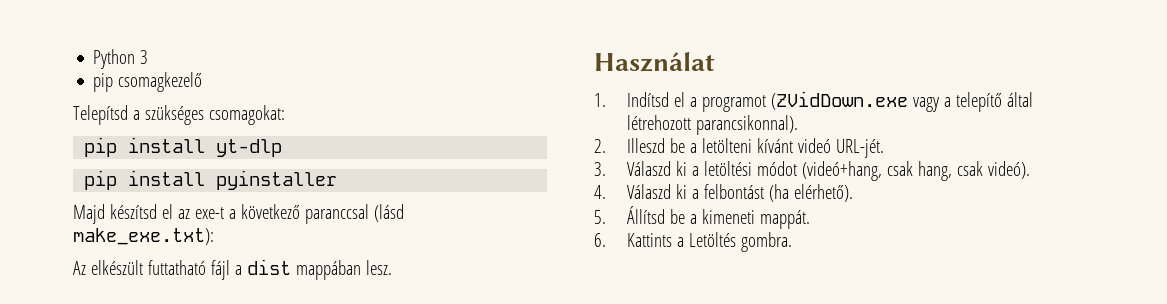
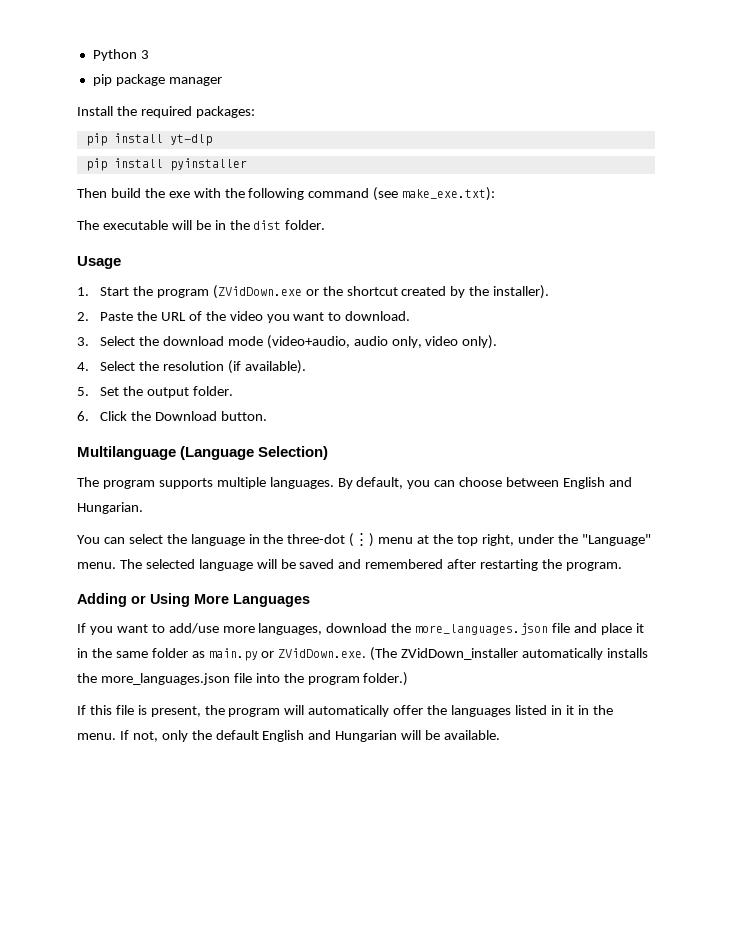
- pip csomagkezelő
- Telepítsd a szükséges csomagokat:
+ pip package manager
+ Install the required packages:
- Majd készítsd el az exe-t a következő paranccsal (lásd make_exe.txt):
- Az elkészült futtatható fájl a dist mappában lesz.
- Használat
- 1. Indítsd el a programot (ZVidDown.exe vagy a telepítő által létrehozott parancsikonnal).
- 2. Illeszd be a letölteni kívánt videó URL-jét.
- 3. Válaszd ki a letöltési módot (videó+hang, csak hang, csak videó).
- 4. Válaszd ki a felbontást (ha elérhető).
- 5. Állítsd be a kimeneti mappát.
- 6. Kattints a Letöltés gombra.
+ Then build the exe with the following command (see make_exe.txt):
+ The executable will be in the dist folder.
+ Usage
+ 1. Start the program (ZVidDown.exe or the shortcut created by the installer).
+ 2. Paste the URL of the video you want to download.
+ 3. Select the download mode (video+audio, audio only, video only).
+ 4. Select the resolution (if available).
+ 5. Set the output folder.
+ 6. Click the Download button.
+ Multilanguage (Language Selection)
+ The program supports multiple languages. By default, you can choose between English and Hungarian.
+ You can select the language in the three-dot (⋮) menu at the top right, under the "Language" menu. The selected language will be saved and remembered after restarting the program.
+ Adding or Using More Languages
+ If you want to add/use more languages, download the more_languages.json file and place it in the same folder as main.py or ZVidDown.exe. (The ZVidDown_installer automatically installs the more_languages.json file into the program folder.)
+ If this file is present, the program will automatically offer the languages listed in it in the menu. If not, only the default English and Hungarian will be available.

